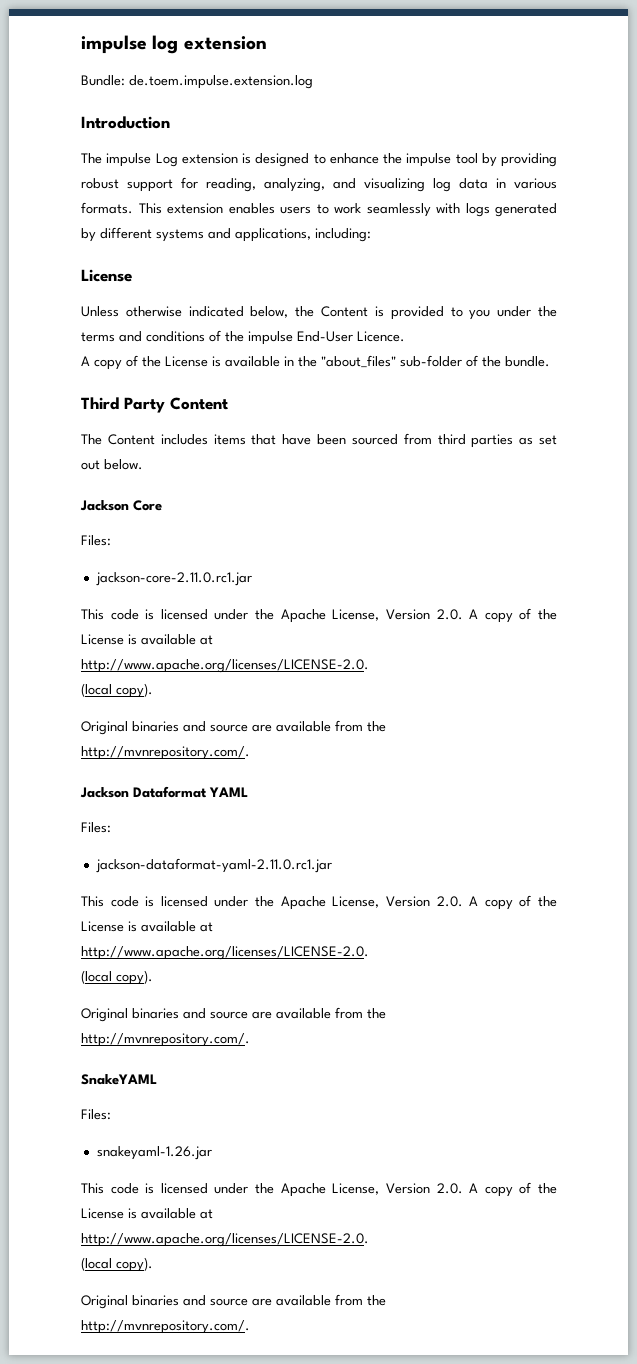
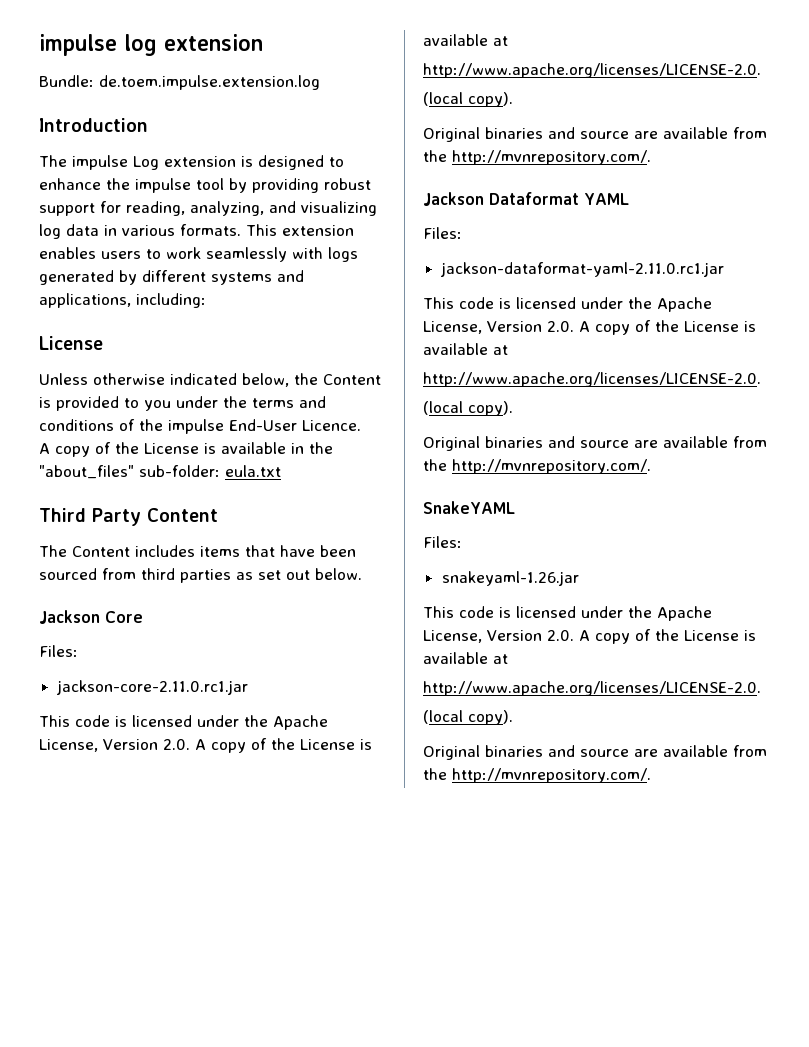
- A copy of the License is available in the "about_files" sub-folder of the bundle.
+ A copy of the License is available in the "about_files" sub-folder: eula.txt

